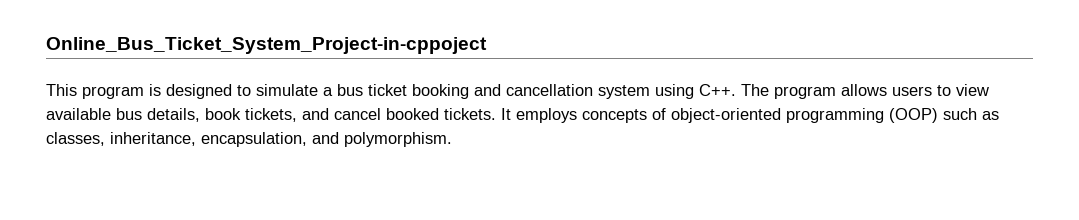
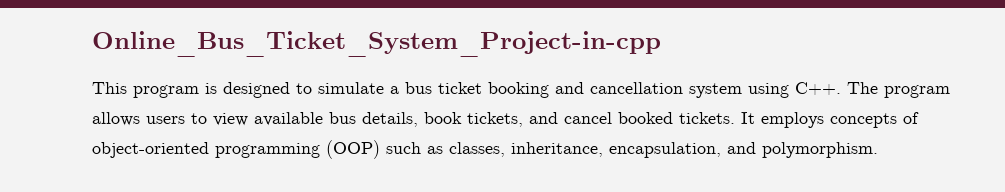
- Online_Bus_Ticket_System_Project-in-cppoject
+ Online_Bus_Ticket_System_Project-in-cpp

